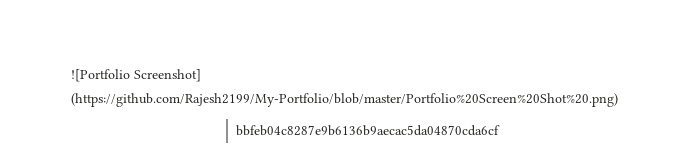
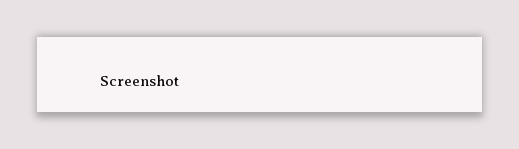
- ![Portfolio Screenshot] (https://github.com/Rajesh2199/My-Portfolio/blob/master/Portfolio%20Screen%20Shot%20.png)
- bbfeb04c8287e9b6136b9aecac5da04870cda6cf
+ Screenshot

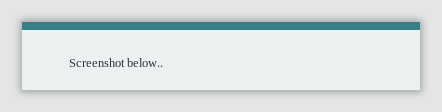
- Screenshot
+ Screenshot below..

